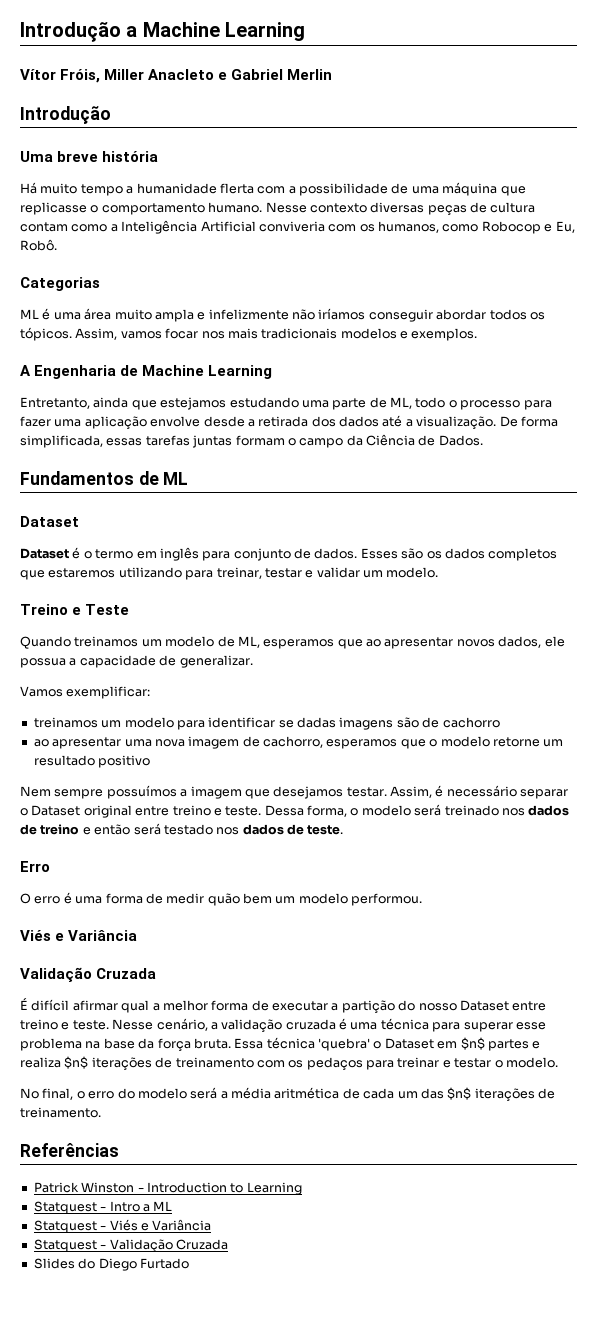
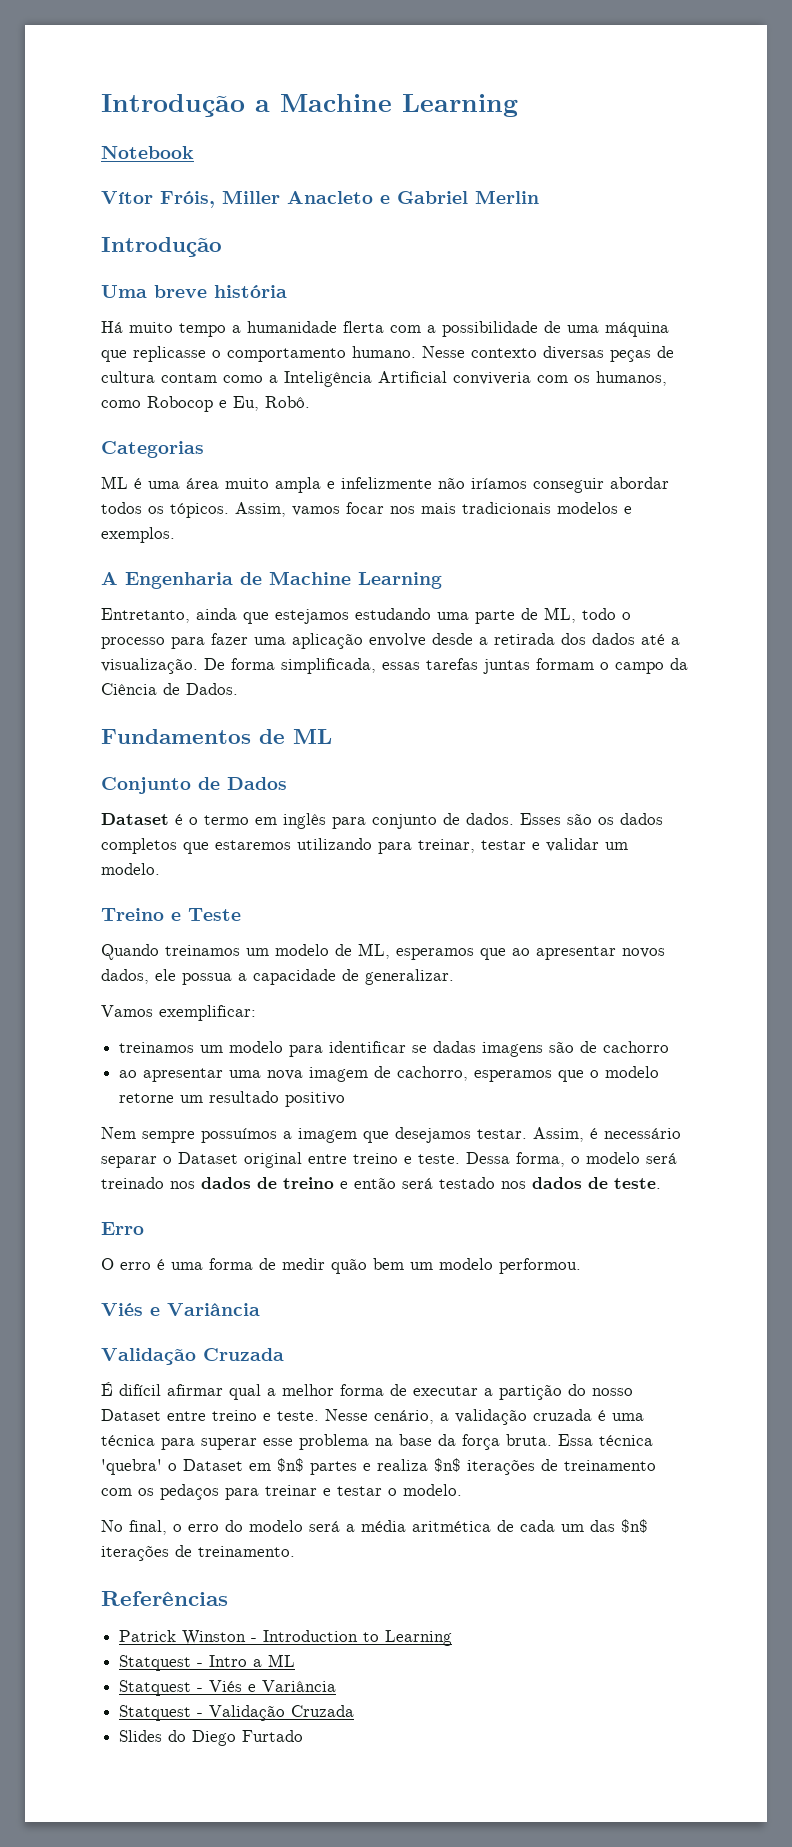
+ Notebook
  Fundamentos de ML
- Dataset
+ Conjunto de Dados

